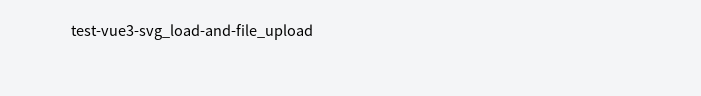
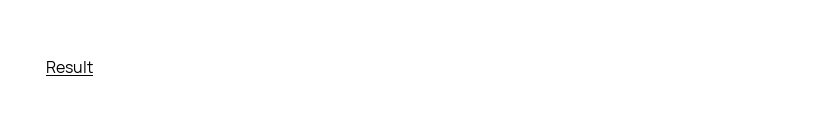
- test-vue3-svg_load-and-file_upload
+ Result

